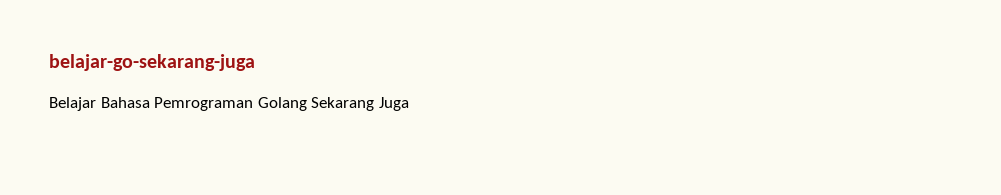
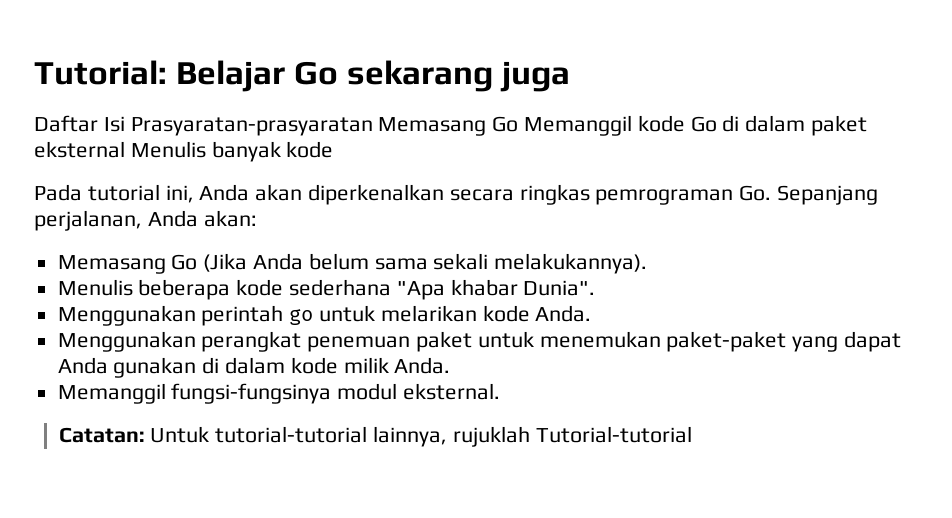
- belajar-go-sekarang-juga
- Belajar Bahasa Pemrograman Golang Sekarang Juga
+ Tutorial: Belajar Go sekarang juga
+ Daftar Isi Prasyaratan-prasyaratan Memasang Go Memanggil kode Go di dalam paket eksternal Menulis banyak kode
+ Pada tutorial ini, Anda akan diperkenalkan secara ringkas pemrograman Go. Sepanjang perjalanan, Anda akan:
+ Memasang Go (Jika Anda belum sama sekali melakukannya).
+ Menulis beberapa kode sederhana "Apa khabar Dunia".
+ Menggunakan perintah go untuk melarikan kode Anda.
+ Menggunakan perangkat penemuan paket untuk menemukan paket-paket yang dapat Anda gunakan di dalam kode milik Anda.
+ Memanggil fungsi-fungsinya modul eksternal.
+ Catatan: Untuk tutorial-tutorial lainnya, rujuklah Tutorial-tutorial

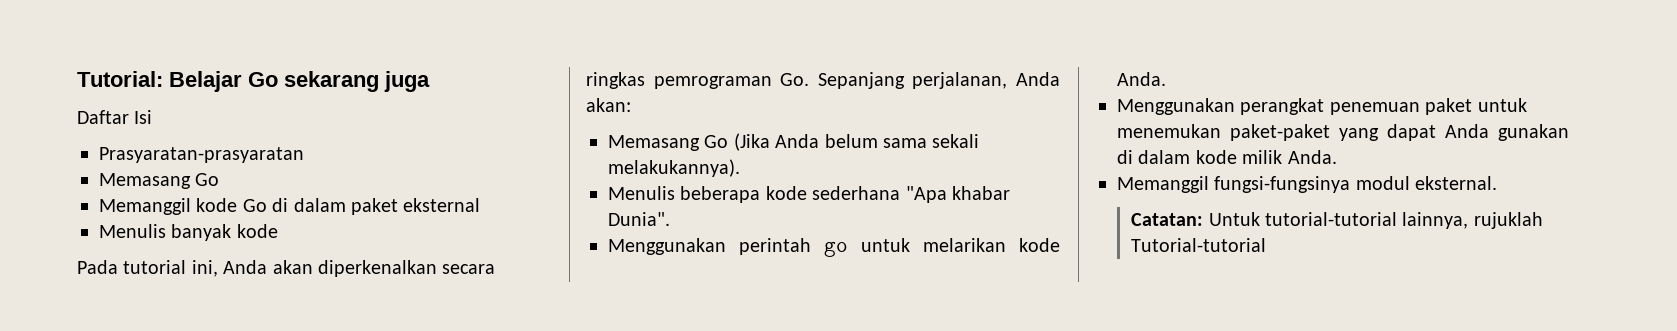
- Daftar Isi Prasyaratan-prasyaratan Memasang Go Memanggil kode Go di dalam paket eksternal Menulis banyak kode
+ Daftar Isi
+ Prasyaratan-prasyaratan
+ Memasang Go
+ Memanggil kode Go di dalam paket eksternal
+ Menulis banyak kode

